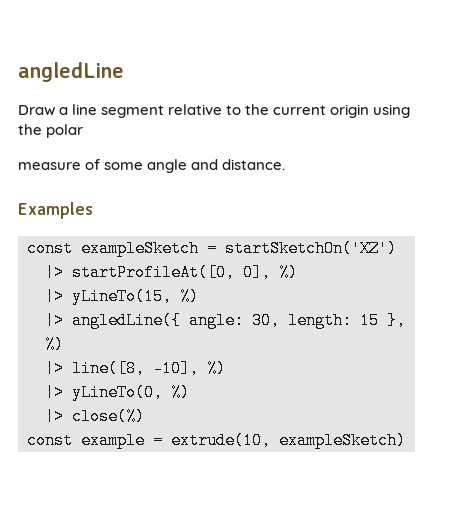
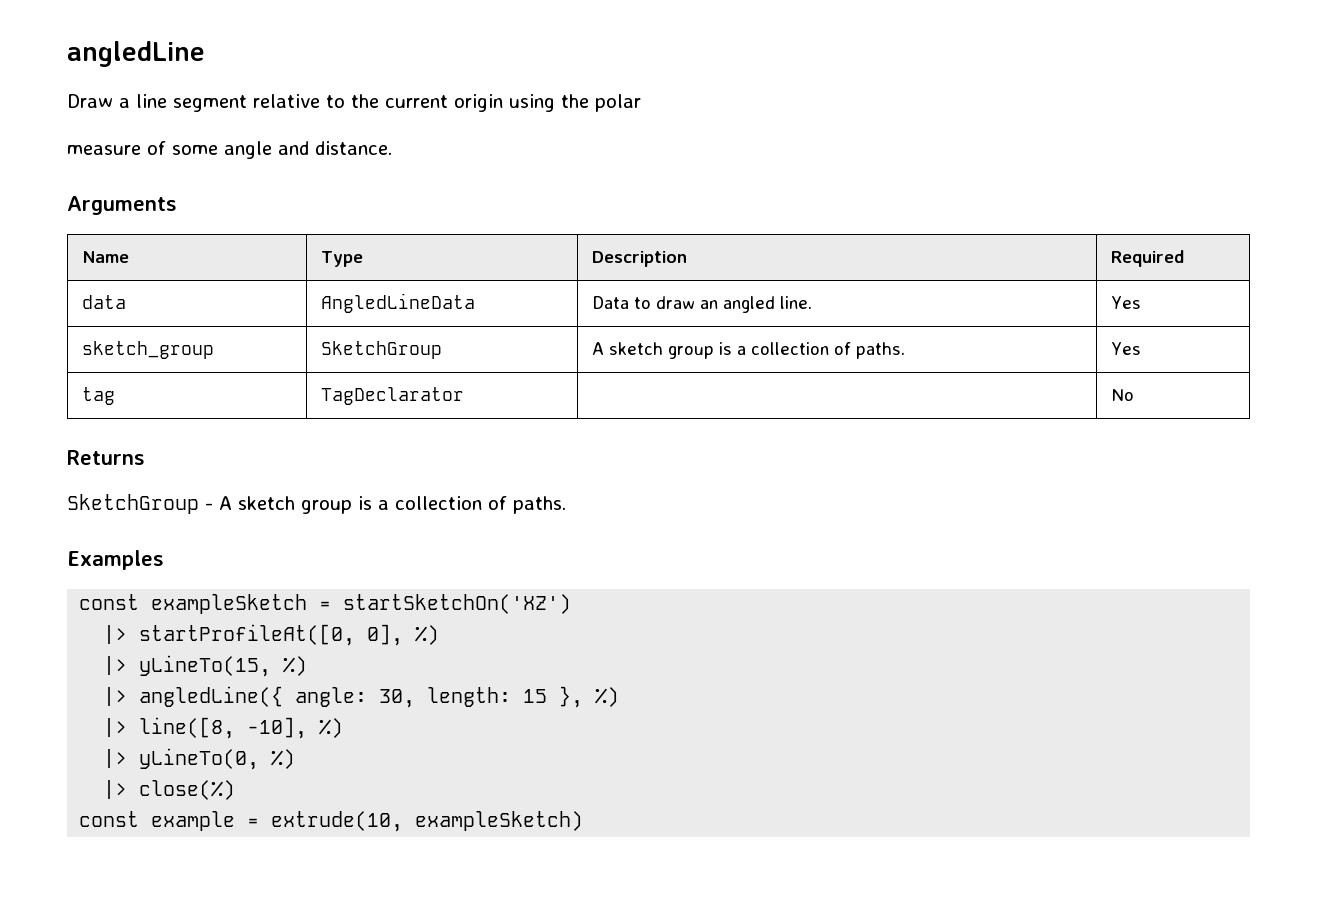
+ Arguments
+ Name | Type | Description | Required
+ data | AngledLineData | Data to draw an angled line. | Yes
+ sketch_group | SketchGroup | A sketch group is a collection of paths. | Yes
+ tag | TagDeclarator | | No
+ Returns
+ SketchGroup - A sketch group is a collection of paths.

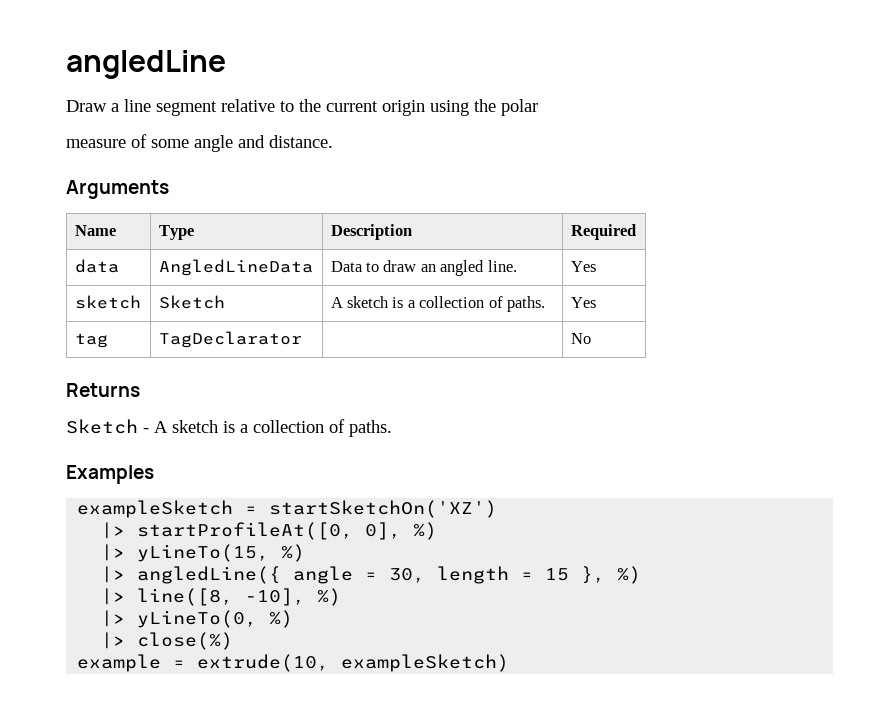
- sketch_group | SketchGroup | A sketch group is a collection of paths. | Yes
+ sketch | Sketch | A sketch is a collection of paths. | Yes
- SketchGroup - A sketch group is a collection of paths.
+ Sketch - A sketch is a collection of paths.
- const exampleSketch = startSketchOn('XZ')
+ exampleSketch = startSketchOn('XZ')
- |> angledLine({ angle: 30, length: 15 }, %)
+ |> angledLine({ angle = 30, length = 15 }, %)
- const example = extrude(10, exampleSketch)
+ example = extrude(10, exampleSketch)

